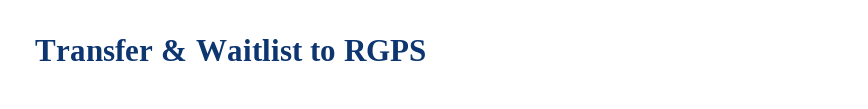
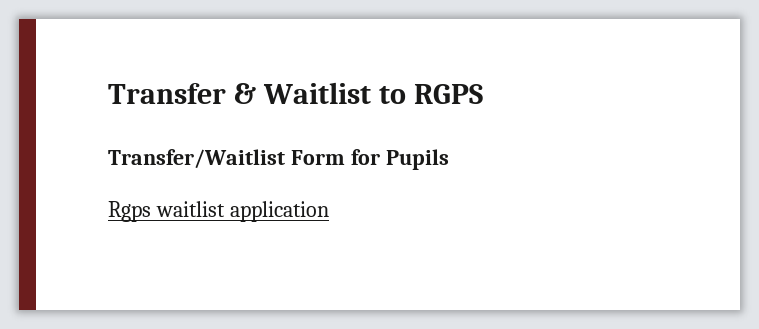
+ Transfer/Waitlist Form for Pupils
+ Rgps waitlist application

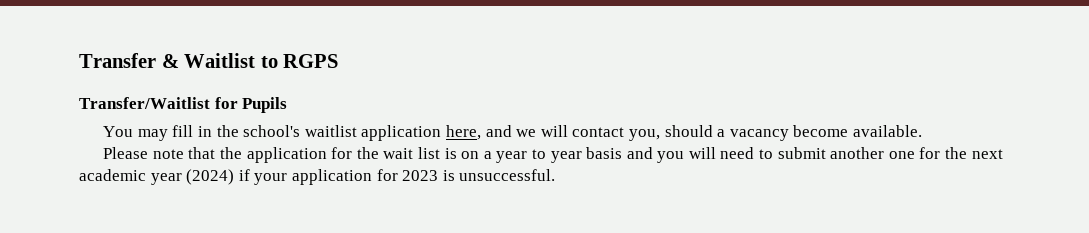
- Transfer/Waitlist Form for Pupils
+ Transfer/Waitlist for Pupils
- Rgps waitlist application
+ You may fill in the school's waitlist application here, and we will contact you, should a vacancy become available.
+ Please note that the application for the wait list is on a year to year basis and you will need to submit another one for the next academic year (2024) if your application for 2023 is unsuccessful.

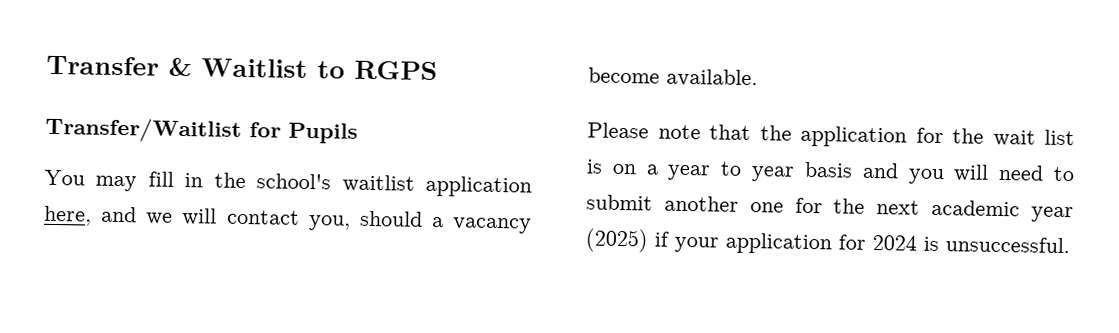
- Please note that the application for the wait list is on a year to year basis and you will need to submit another one for the next academic year (2024) if your application for 2023 is unsuccessful.
+ Please note that the application for the wait list is on a year to year basis and you will need to submit another one for the next academic year (2025) if your application for 2024 is unsuccessful.

